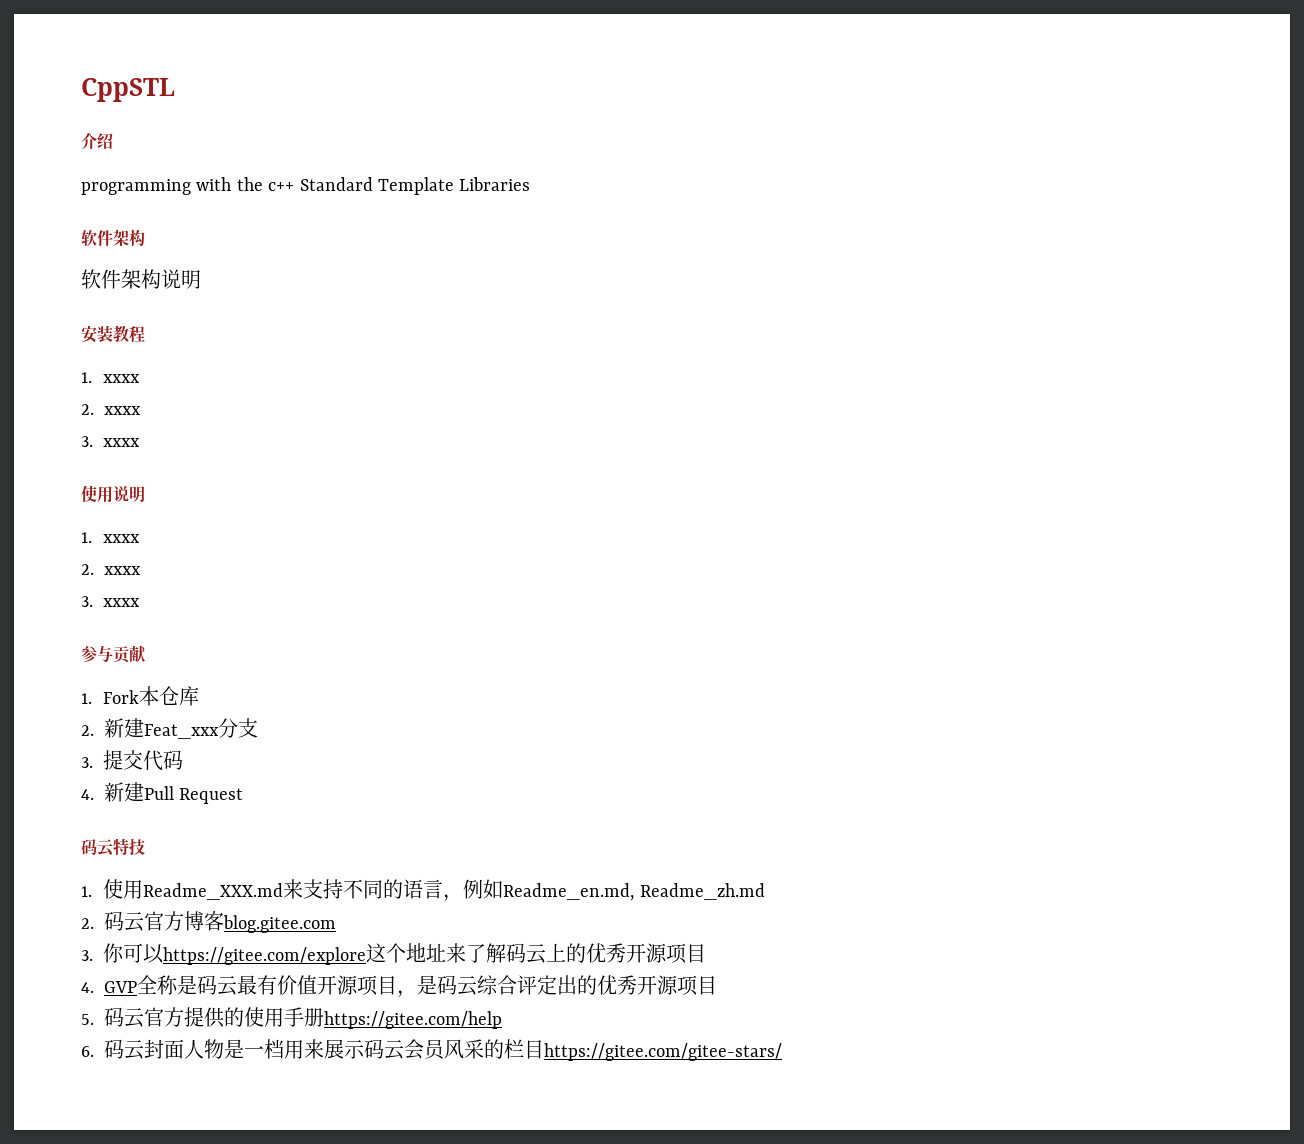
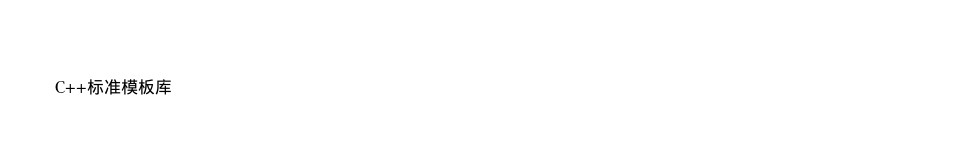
- CppSTL
- 介绍
- programming with the c++ Standard Template Libraries
- 软件架构
- 软件架构说明
- 安装教程
- 1. xxxx
- 2. xxxx
- 3. xxxx
- 使用说明
- 1. xxxx
- 2. xxxx
- 3. xxxx
- 参与贡献
- 1. Fork本仓库
- 2.新建Feat_xxx分支
- 3.提交代码
- 4.新建Pull Request
- 码云特技
- 1.使用Readme_XXX.md来支持不同的语言，例如Readme_en.md, Readme_zh.md
- 2.码云官方博客blog.gitee.com
- 3.你可以https://gitee.com/explore这个地址来了解码云上的优秀开源项目
- 4. GVP全称是码云最有价值开源项目，是码云综合评定出的优秀开源项目
- 5.码云官方提供的使用手册https://gitee.com/help
- 6.码云封面人物是一档用来展示码云会员风采的栏目https://gitee.com/gitee-stars/
+ C++标准模板库

